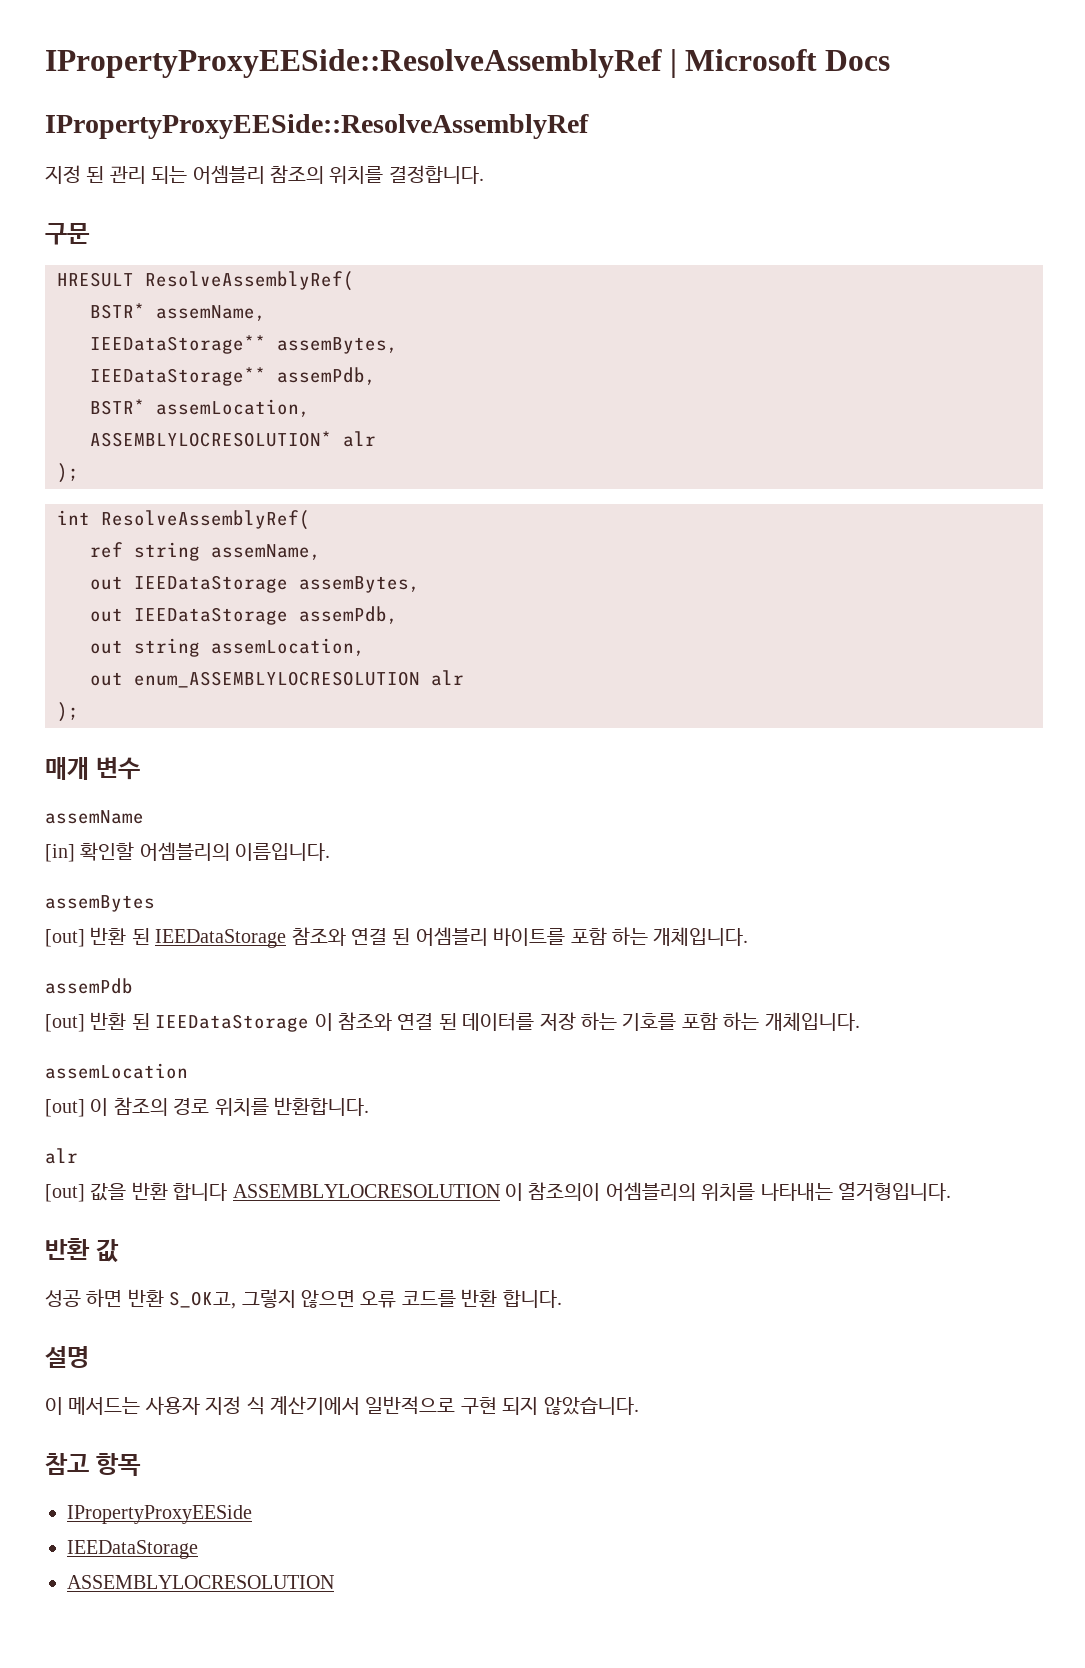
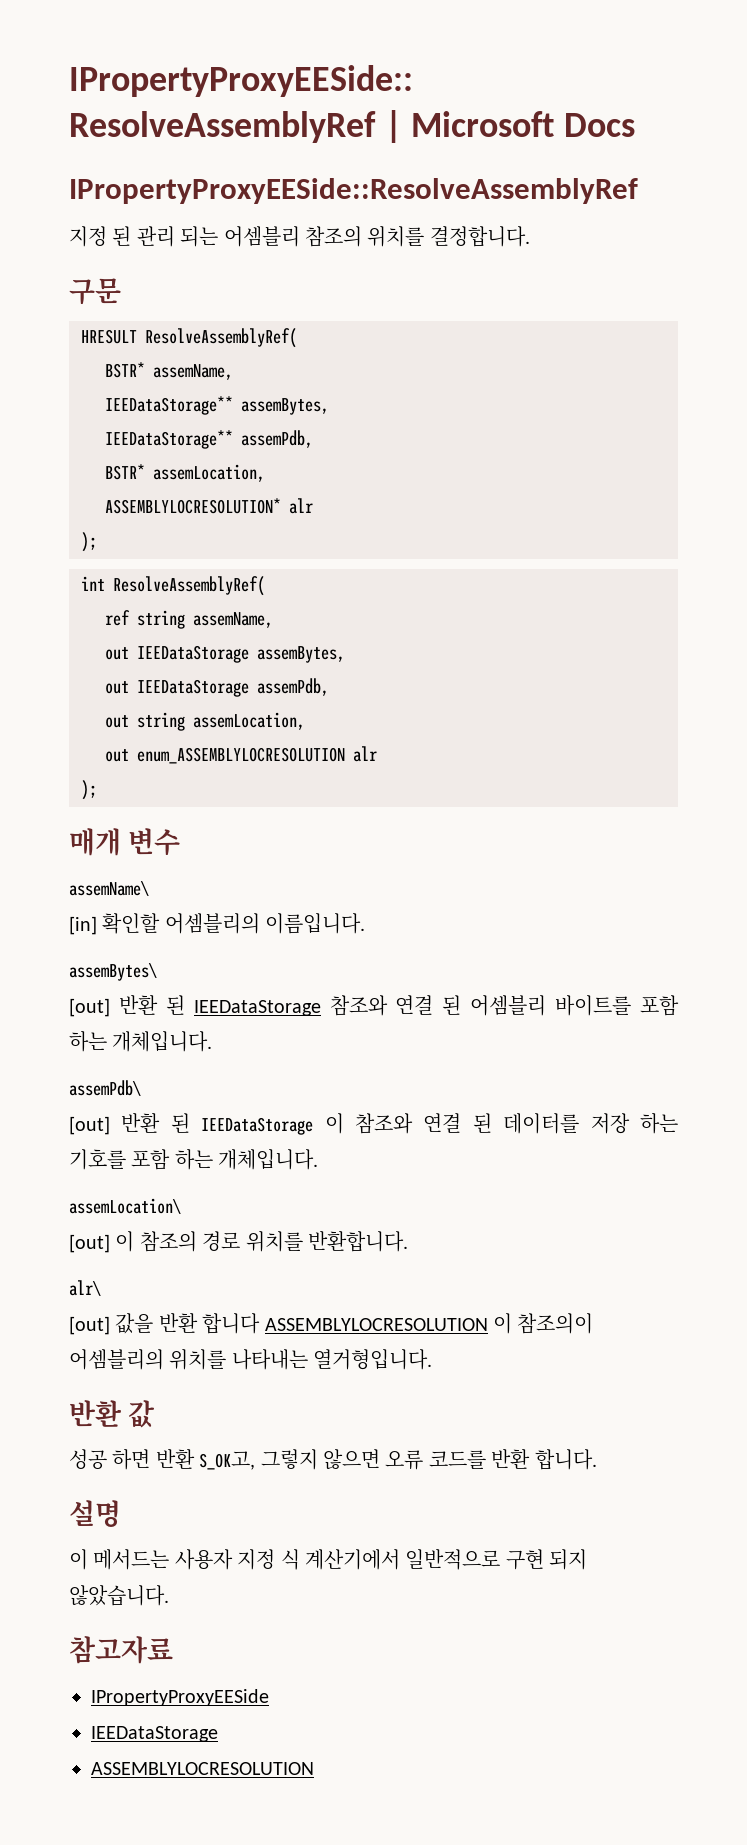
- assemName
+ assemName\
- assemBytes
+ assemBytes\
- assemPdb
+ assemPdb\
- assemLocation
+ assemLocation\
  [out] 이 참조의 경로 위치를 반환합니다.
- alr
+ alr\
- 참고 항목
+ 참고자료

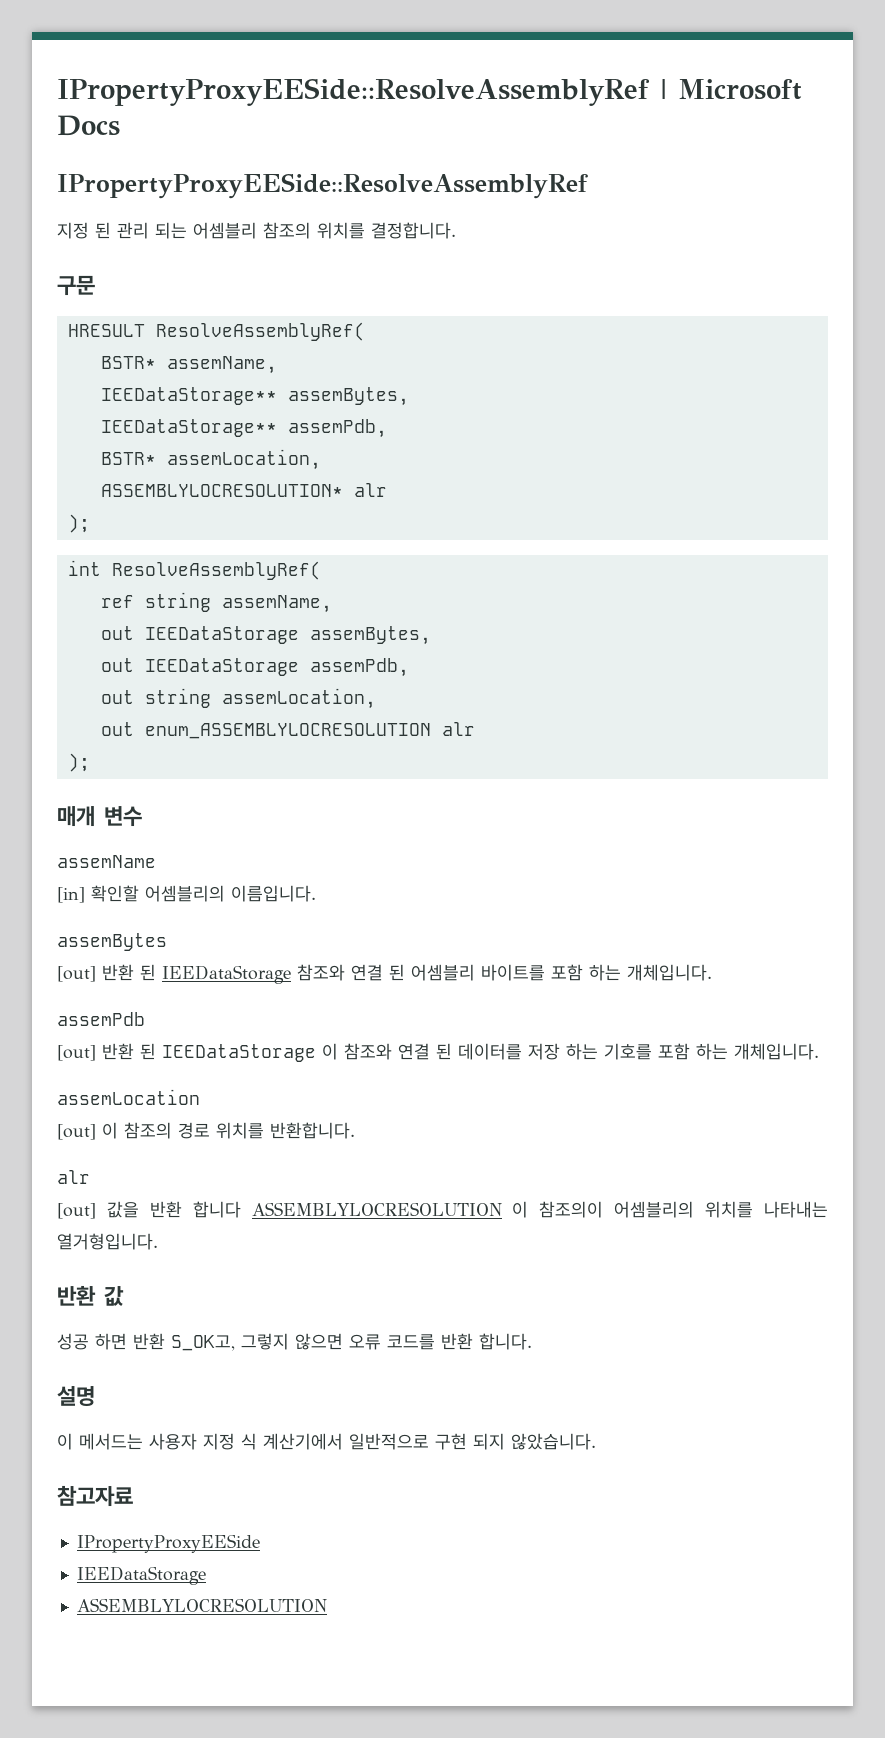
- assemName\
+ assemName
- assemBytes\
+ assemBytes
- assemPdb\
+ assemPdb
- assemLocation\
+ assemLocation
  [out] 이 참조의 경로 위치를 반환합니다.
- alr\
+ alr

